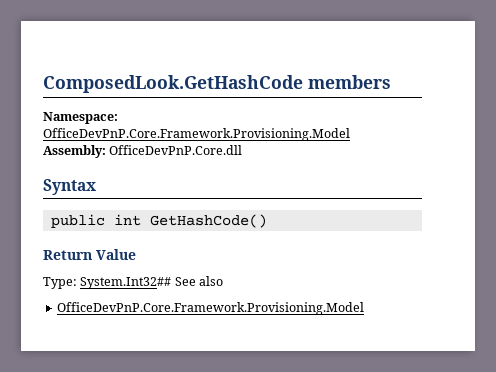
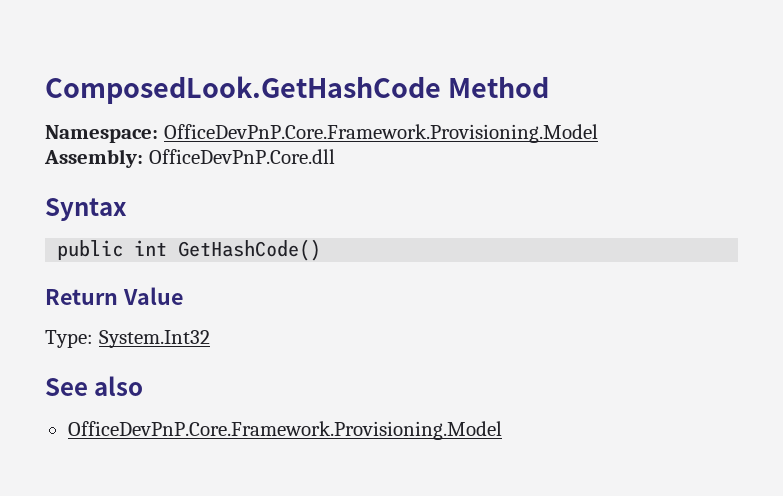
- ComposedLook.GetHashCode members
+ ComposedLook.GetHashCode Method
- Type: System.Int32## See also
+ Type: System.Int32
+ See also

